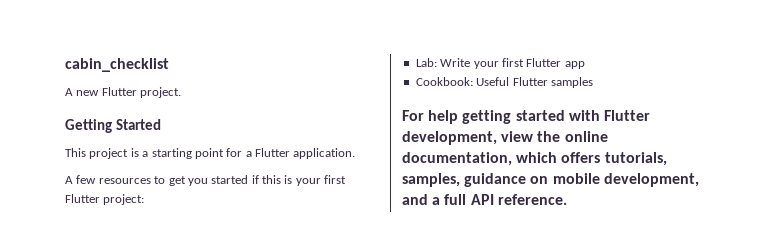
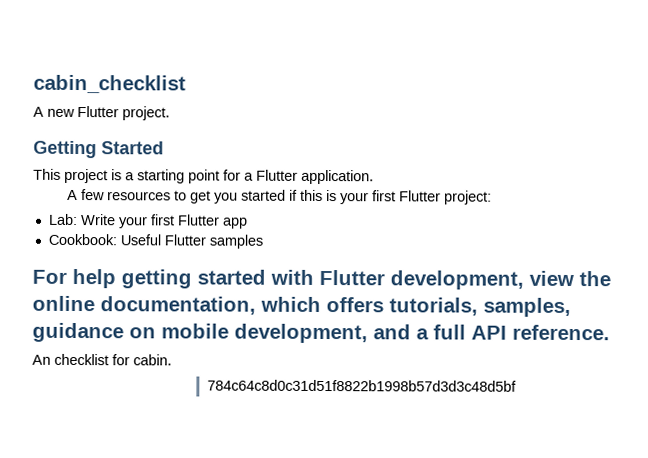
+ An checklist for cabin.
+ 784c64c8d0c31d51f8822b1998b57d3d3c48d5bf

